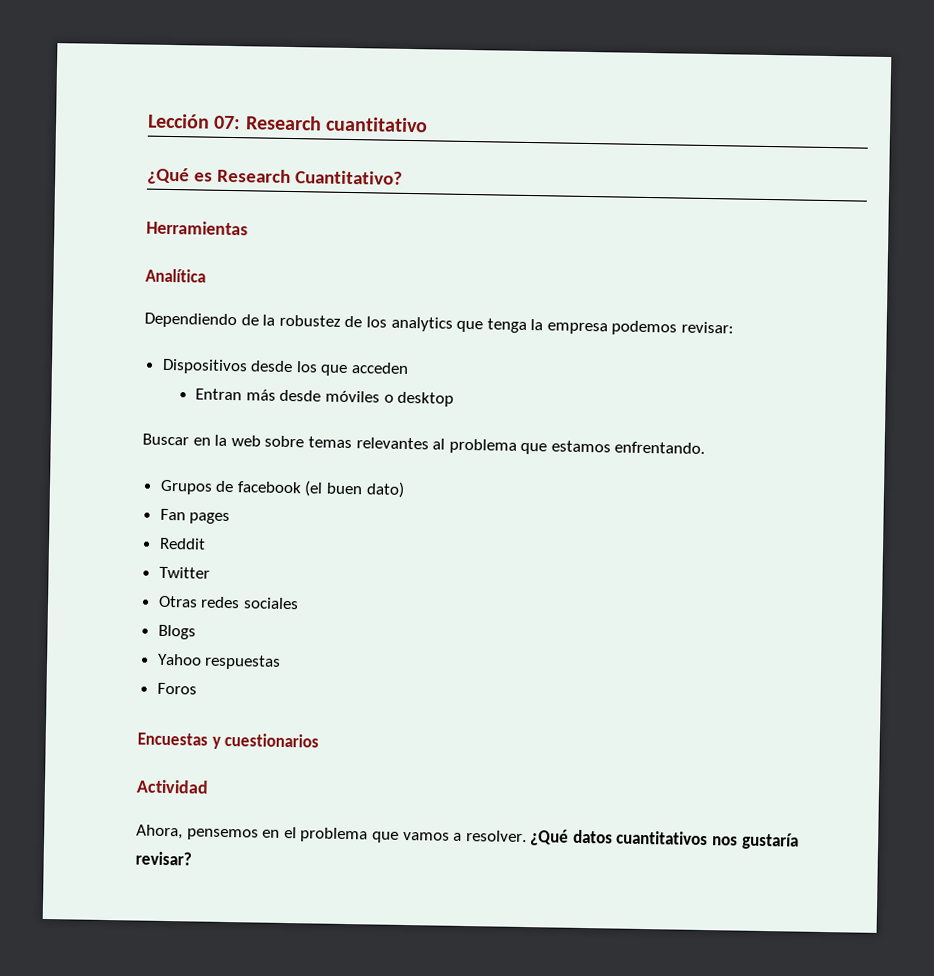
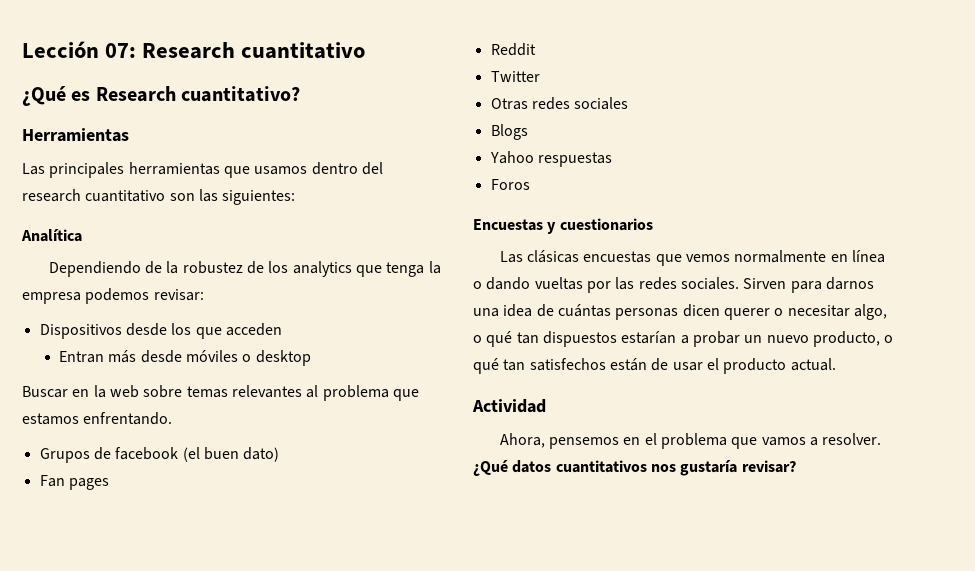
- ¿Qué es Research Cuantitativo?
+ ¿Qué es Research cuantitativo?
+ Las principales herramientas que usamos dentro del research cuantitativo son las siguientes:
+ Las clásicas encuestas que vemos normalmente en línea o dando vueltas por las redes sociales. Sirven para darnos una idea de cuántas personas dicen querer o necesitar algo, o qué tan dispuestos estarían a probar un nuevo producto, o qué tan satisfechos están de usar el producto actual.

